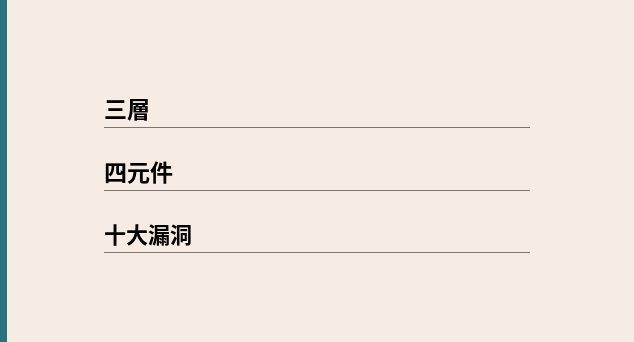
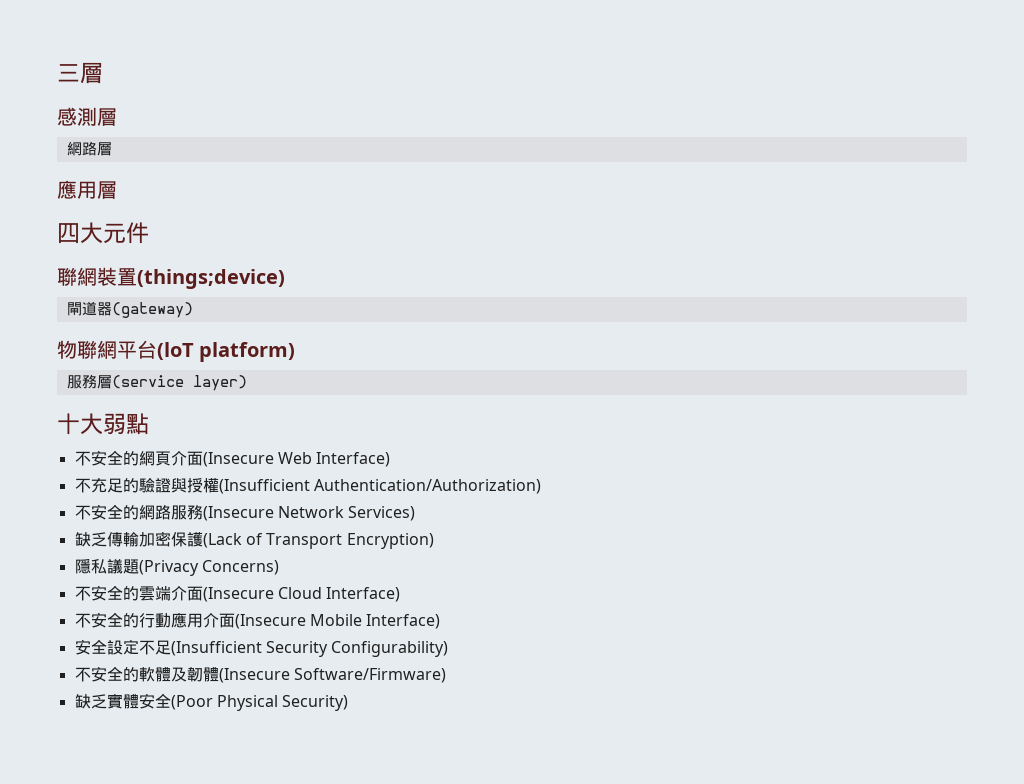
+ 感測層
+ 網路層
+ 應用層
- 四元件
+ 四大元件
- 十大漏洞
+ 聯網裝置(things;device)
+ 閘道器(gateway)
+ 物聯網平台(loT platform)
+ 服務層(service layer)
+ 十大弱點
+ 不安全的網頁介面(Insecure Web Interface)
+ 不充足的驗證與授權(Insufficient Authentication/Authorization)
+ 不安全的網路服務(Insecure Network Services)
+ 缺乏傳輸加密保護(Lack of Transport Encryption)
+ 隱私議題(Privacy Concerns)
+ 不安全的雲端介面(Insecure Cloud Interface)
+ 不安全的行動應用介面(Insecure Mobile Interface)
+ 安全設定不足(Insufficient Security Configurability)
+ 不安全的軟體及韌體(Insecure Software/Firmware)
+ 缺乏實體安全(Poor Physical Security)

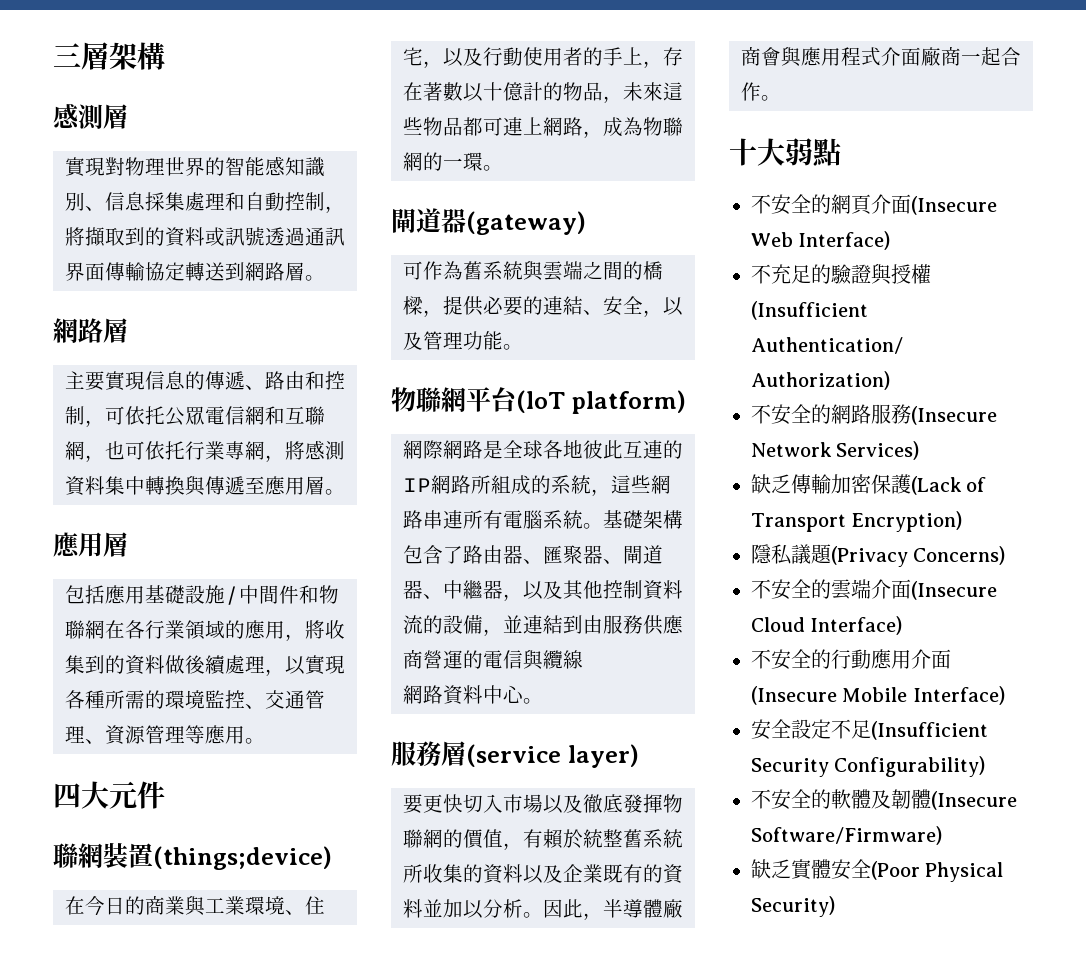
- 三層
+ 三層架構
+ 實現對物理世界的智能感知識別、信息採集處理和自動控制，將擷取到的資料或訊號透過通訊界面傳輸協定轉送到網路層。
  網路層
+ 主要實現信息的傳遞、路由和控制，可依托公眾電信網和互聯網，也可依托行業專網，將感測資料集中轉換與傳遞至應用層。
  應用層
+ 包括應用基礎設施/中間件和物聯網在各行業領域的應用，將收集到的資料做後續處理，以實現各種所需的環境監控、交通管理、資源管理等應用。
+ 在今日的商業與工業環境、住宅，以及行動使用者的手上，存在著數以十億計的物品，未來這些物品都可連上網路，成為物聯網的一環。
  閘道器(gateway)
+ 可作為舊系統與雲端之間的橋樑，提供必要的連結、安全，以及管理功能。
+ 網際網路是全球各地彼此互連的IP網路所組成的系統，這些網路串連所有電腦系統。基礎架構包含了路由器、匯聚器、閘道器、中繼器，以及其他控制資料流的設備，並連結到由服務供應商營運的電信與纜線
+ 網路資料中心。
  服務層(service layer)
+ 要更快切入市場以及徹底發揮物聯網的價值，有賴於統整舊系統所收集的資料以及企業既有的資料並加以分析。因此，半導體廠商會與應用程式介面廠商一起合作。

